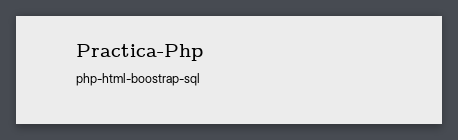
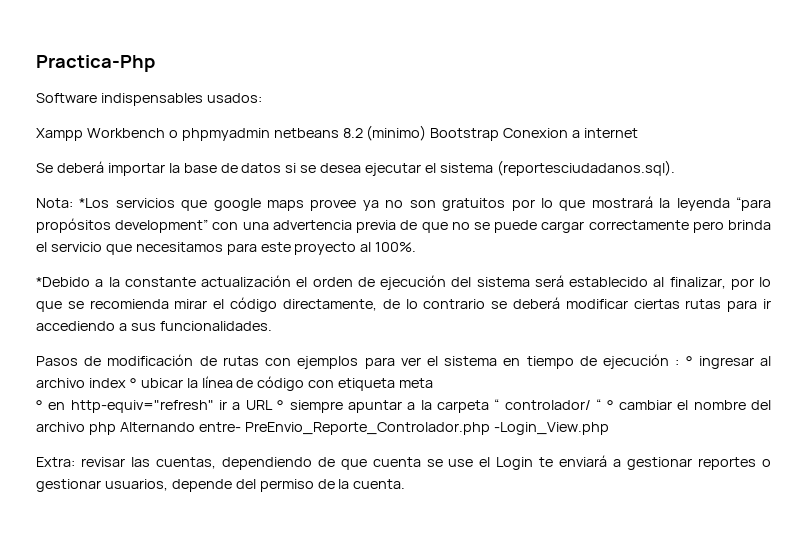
- php-html-boostrap-sql
+ Software indispensables usados:
+ Xampp Workbench o phpmyadmin netbeans 8.2 (minimo) Bootstrap Conexion a internet
+ Se deberá importar la base de datos si se desea ejecutar el sistema (reportesciudadanos.sql).
+ Nota: *Los servicios que google maps provee ya no son gratuitos por lo que mostrará la leyenda “para propósitos development” con una advertencia previa de que no se puede cargar correctamente pero brinda el servicio que necesitamos para este proyecto al 100%.
+ *Debido a la constante actualización el orden de ejecución del sistema será establecido al finalizar, por lo que se recomienda mirar el código directamente, de lo contrario se deberá modificar ciertas rutas para ir accediendo a sus funcionalidades.
+ Pasos de modificación de rutas con ejemplos para ver el sistema en tiempo de ejecución : ° ingresar al archivo index ° ubicar la línea de código con etiqueta meta
+ ° en http-equiv="refresh" ir a URL ° siempre apuntar a la carpeta “ controlador/ “ ° cambiar el nombre del archivo php Alternando entre- PreEnvio_Reporte_Controlador.php -Login_View.php
+ Extra: revisar las cuentas, dependiendo de que cuenta se use el Login te enviará a gestionar reportes o gestionar usuarios, depende del permiso de la cuenta.

